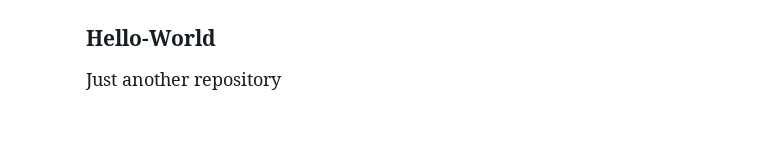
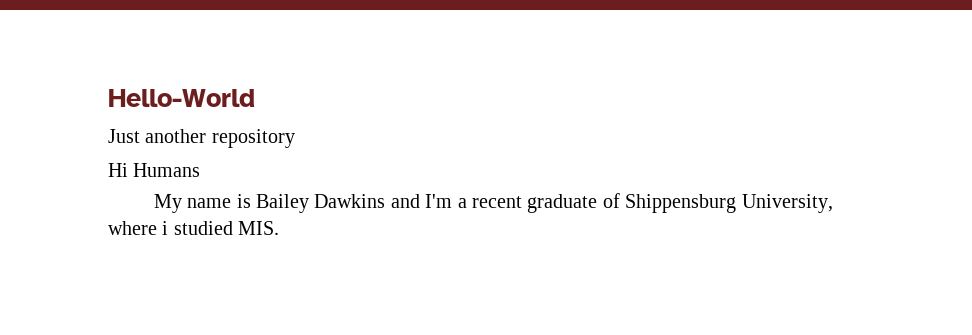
+ Hi Humans
+ My name is Bailey Dawkins and I'm a recent graduate of Shippensburg University, where i studied MIS.

